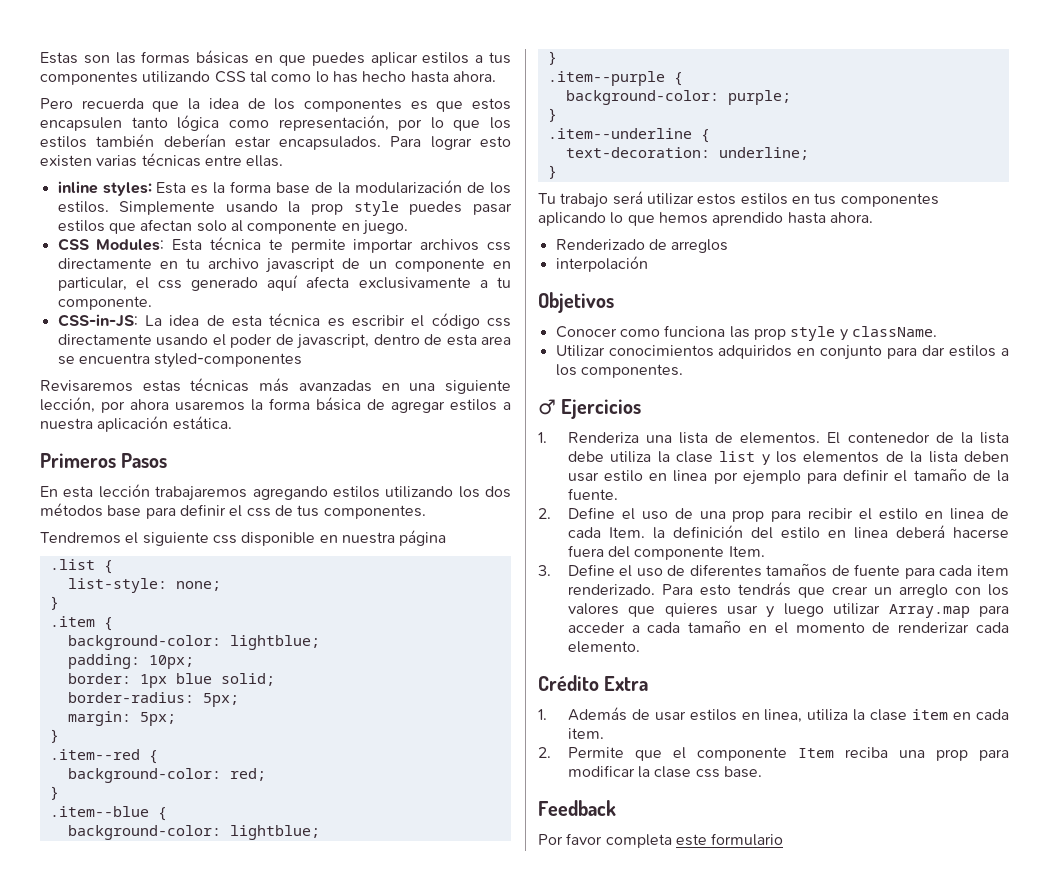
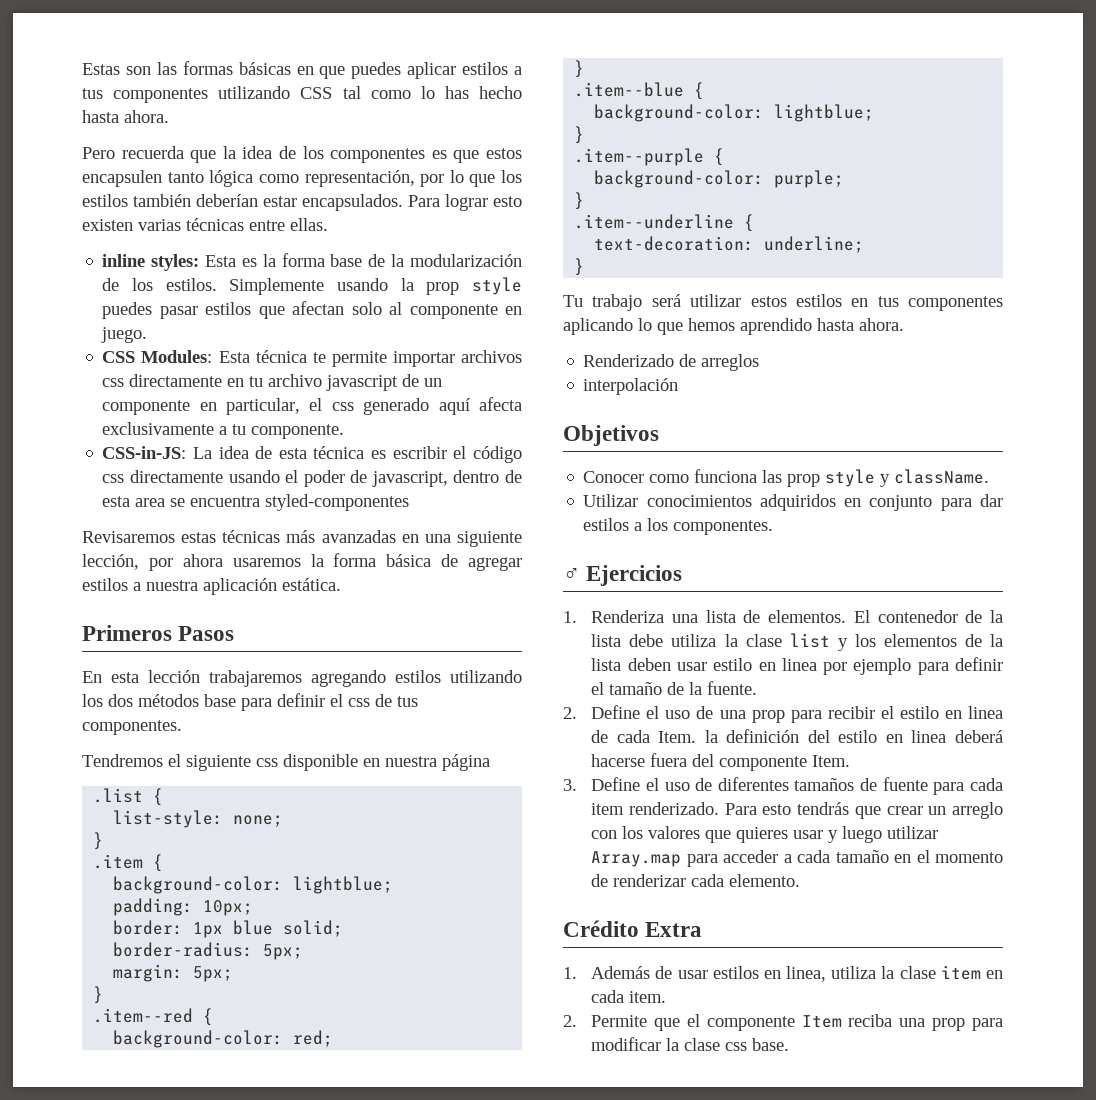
- Feedback
- Por favor completa este formulario

